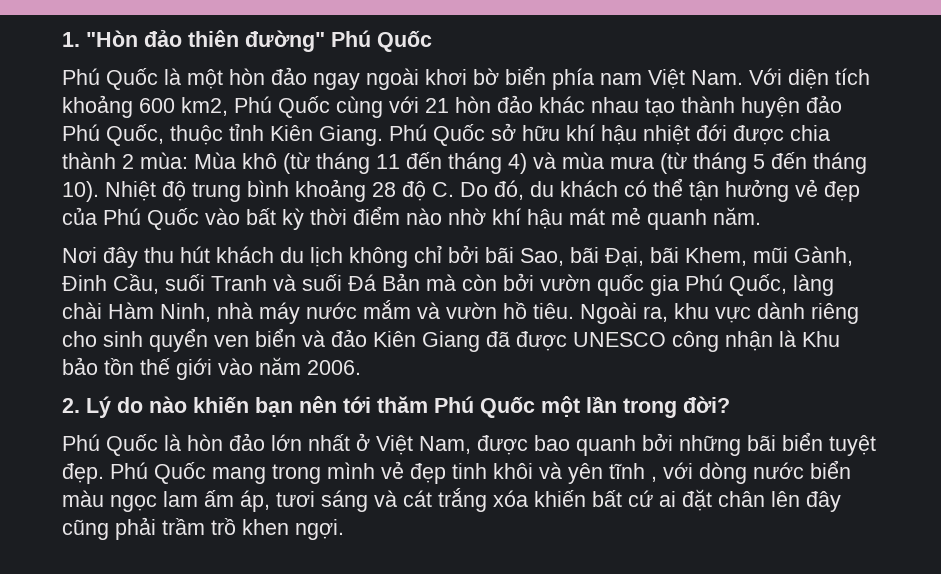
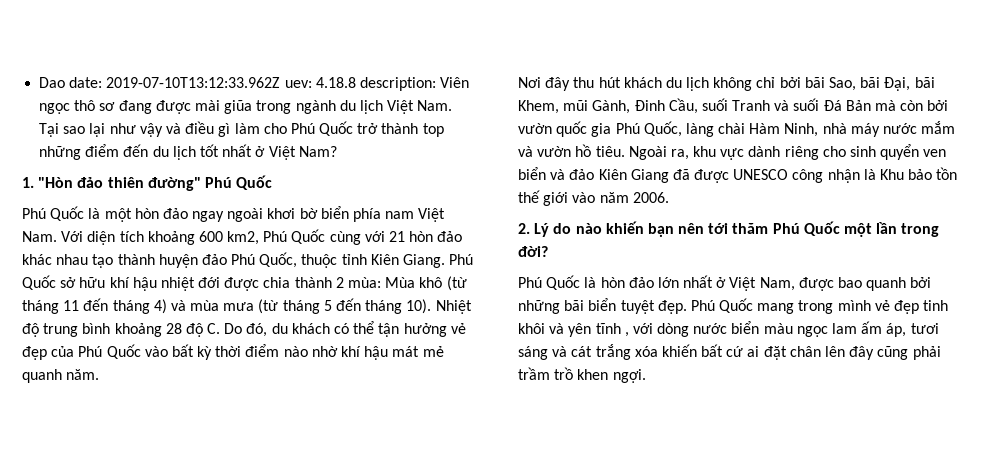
+ Dao date: 2019-07-10T13:12:33.962Z uev: 4.18.8 description: Viên ngọc thô sơ đang được mài giũa trong ngành du lịch Việt Nam. Tại sao lại như vậy và điều gì làm cho Phú Quốc trở thành top những điểm đến du lịch tốt nhất ở Việt Nam?

